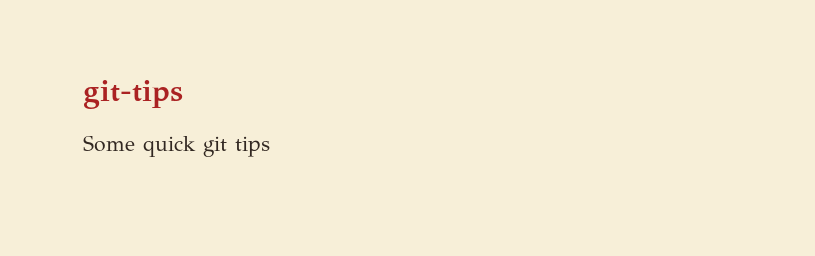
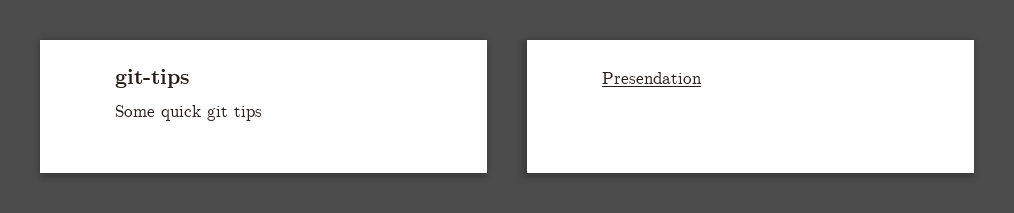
+ Presendation

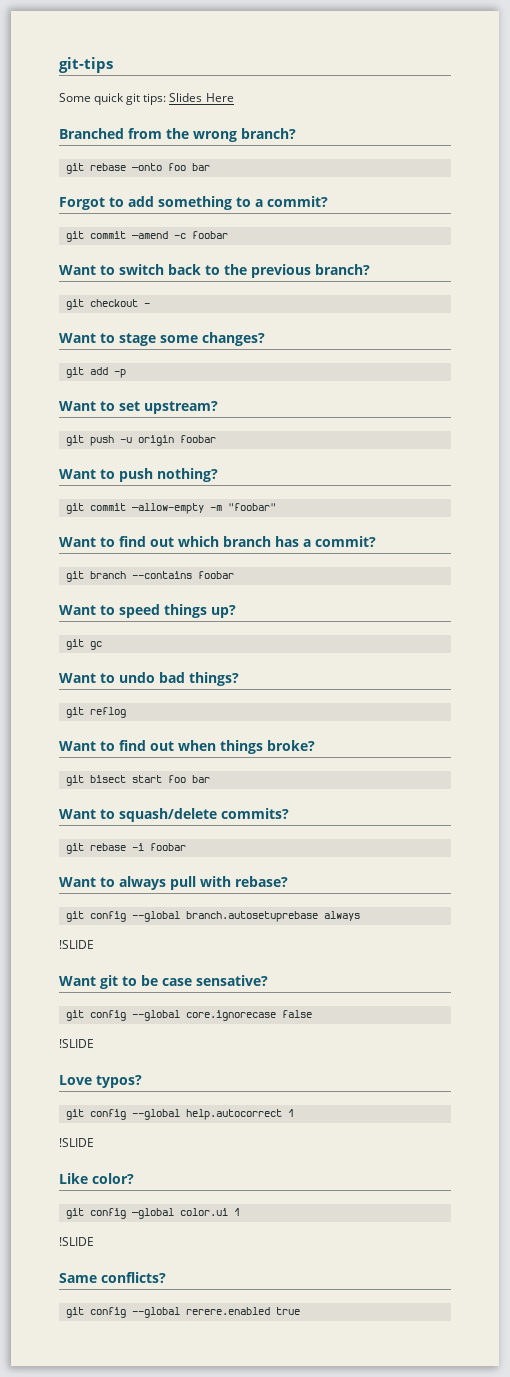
- Some quick git tips
- Presendation
+ Some quick git tips: Slides Here
+ Branched from the wrong branch?
+ git rebase —onto foo bar
+ Forgot to add something to a commit?
+ git commit —amend -c foobar
+ Want to switch back to the previous branch?
+ git checkout -
+ Want to stage some changes?
+ git add -p
+ Want to set upstream?
+ git push -u origin foobar
+ Want to push nothing?
+ git commit —allow-empty -m "foobar"
+ Want to find out which branch has a commit?
+ git branch --contains foobar
+ Want to speed things up?
+ git gc
+ Want to undo bad things?
+ git reflog
+ Want to find out when things broke?
+ git bisect start foo bar
+ Want to squash/delete commits?
+ git rebase -i foobar
+ Want to always pull with rebase?
+ git config --global branch.autosetuprebase always
+ !SLIDE
+ Want git to be case sensative?
+ git config --global core.ignorecase false
+ !SLIDE
+ Love typos?
+ git config --global help.autocorrect 1
+ !SLIDE
+ Like color?
+ git config —global color.ui 1
+ !SLIDE
+ Same conflicts?
+ git config --global rerere.enabled true

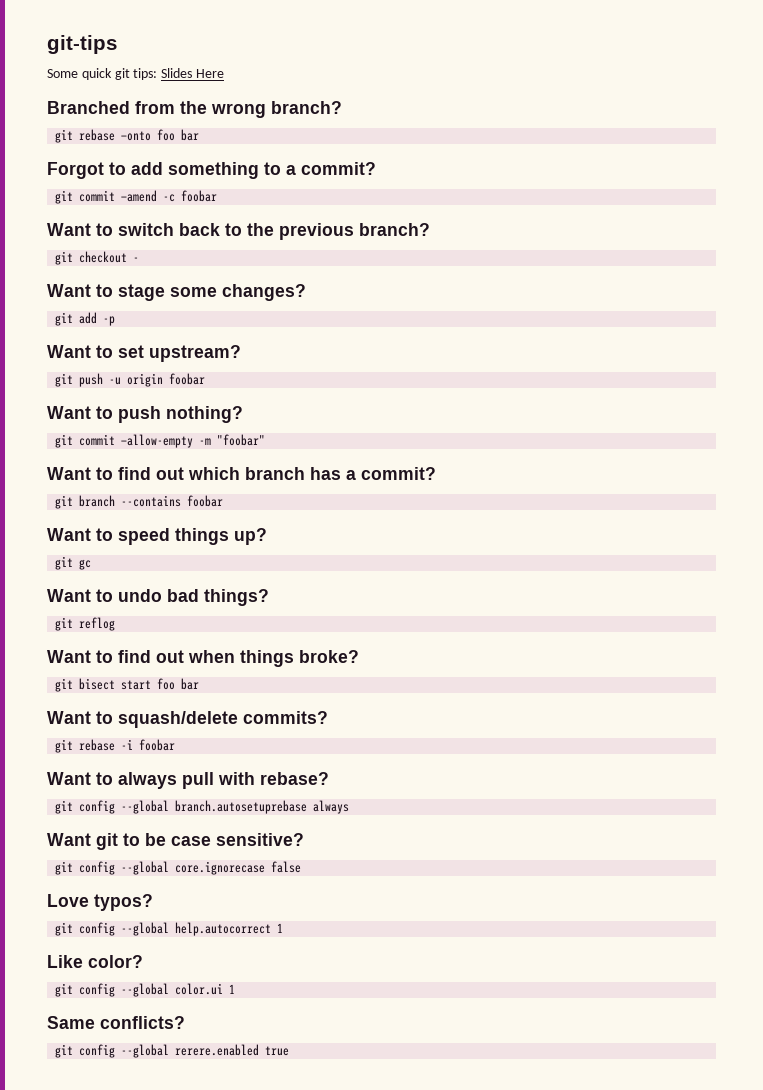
  git config --global branch.autosetuprebase always
- !SLIDE
- Want git to be case sensative?
+ Want git to be case sensitive?
  git config --global core.ignorecase false
- !SLIDE
  git config --global help.autocorrect 1
- !SLIDE
- git config —global color.ui 1
- !SLIDE
+ git config --global color.ui 1

